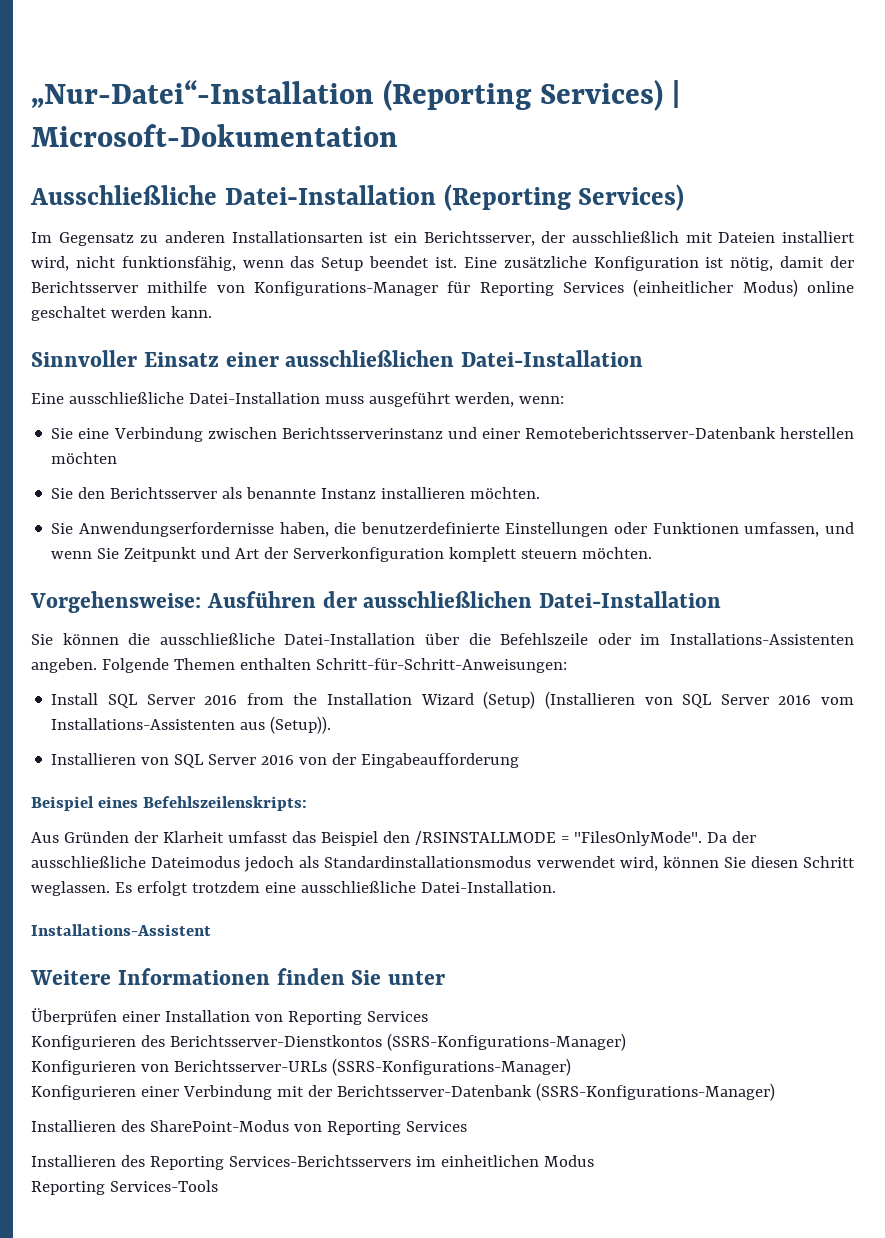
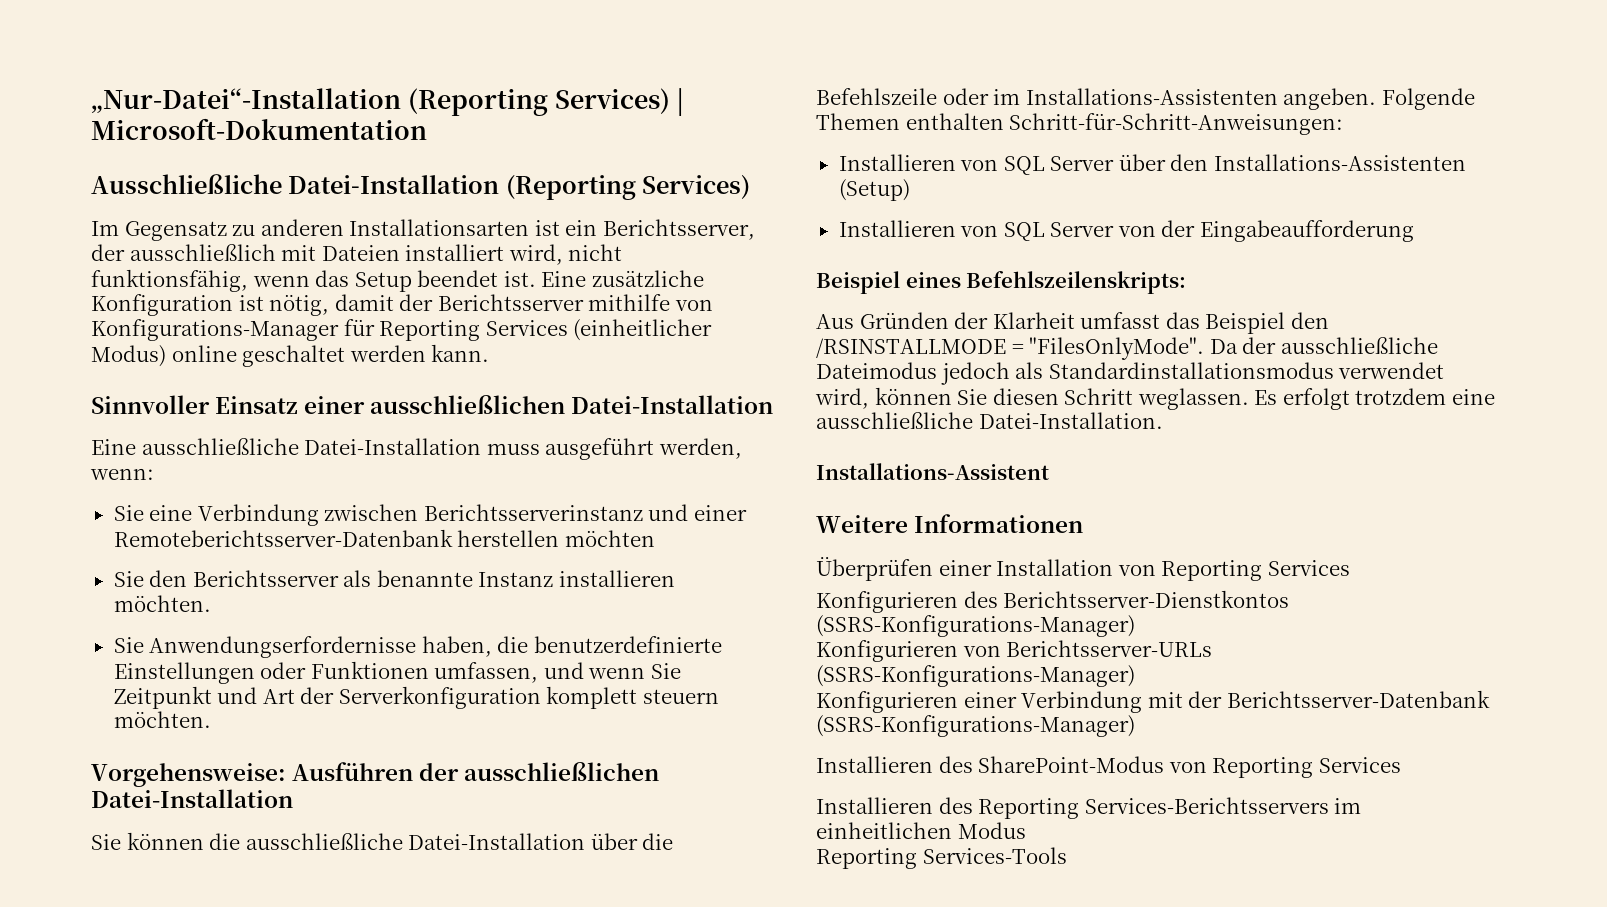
- Install SQL Server 2016 from the Installation Wizard (Setup) (Installieren von SQL Server 2016 vom Installations-Assistenten aus (Setup)).
- Installieren von SQL Server 2016 von der Eingabeaufforderung
+ Installieren von SQL Server über den Installations-Assistenten (Setup)
+ Installieren von SQL Server von der Eingabeaufforderung
- Weitere Informationen finden Sie unter
+ Weitere Informationen

